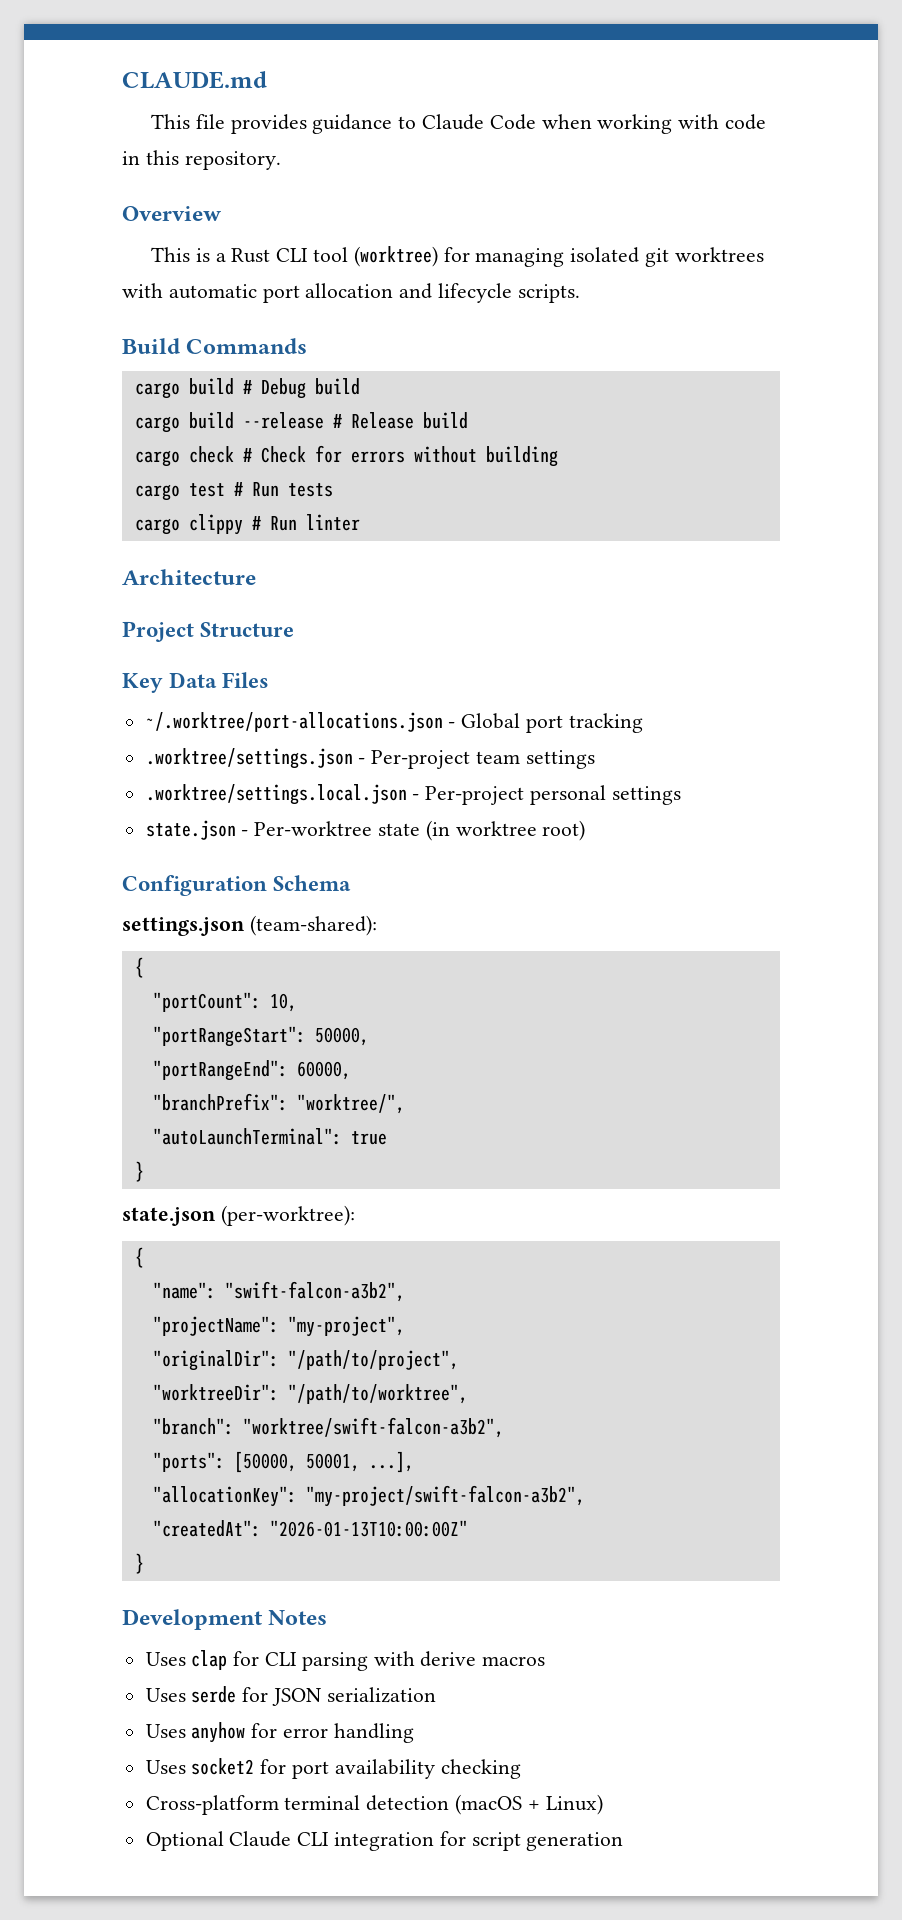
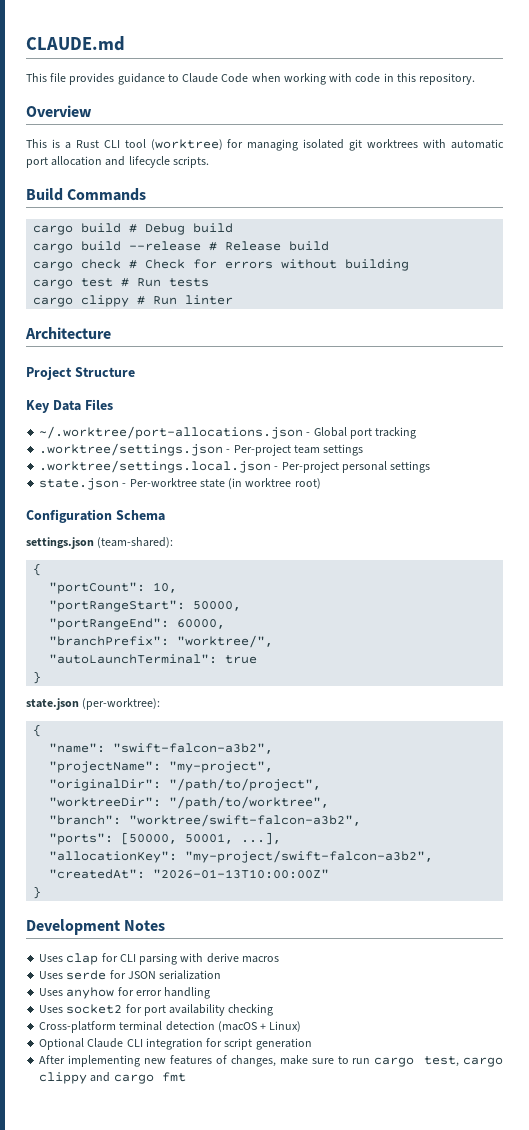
+ After implementing new features of changes, make sure to run cargo test, cargo clippy and cargo fmt

